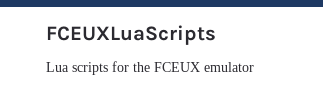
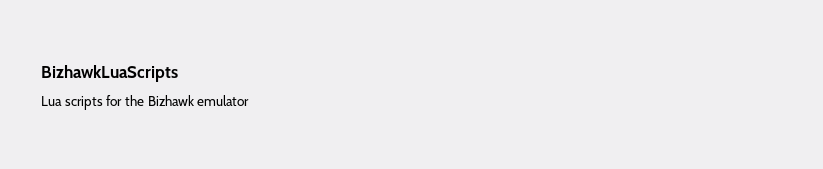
- FCEUXLuaScripts
+ BizhawkLuaScripts
- Lua scripts for the FCEUX emulator
+ Lua scripts for the Bizhawk emulator

